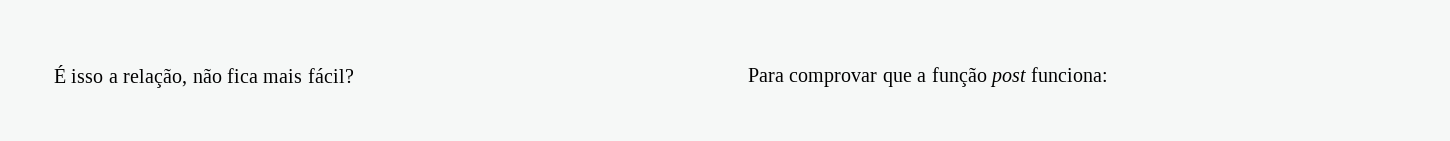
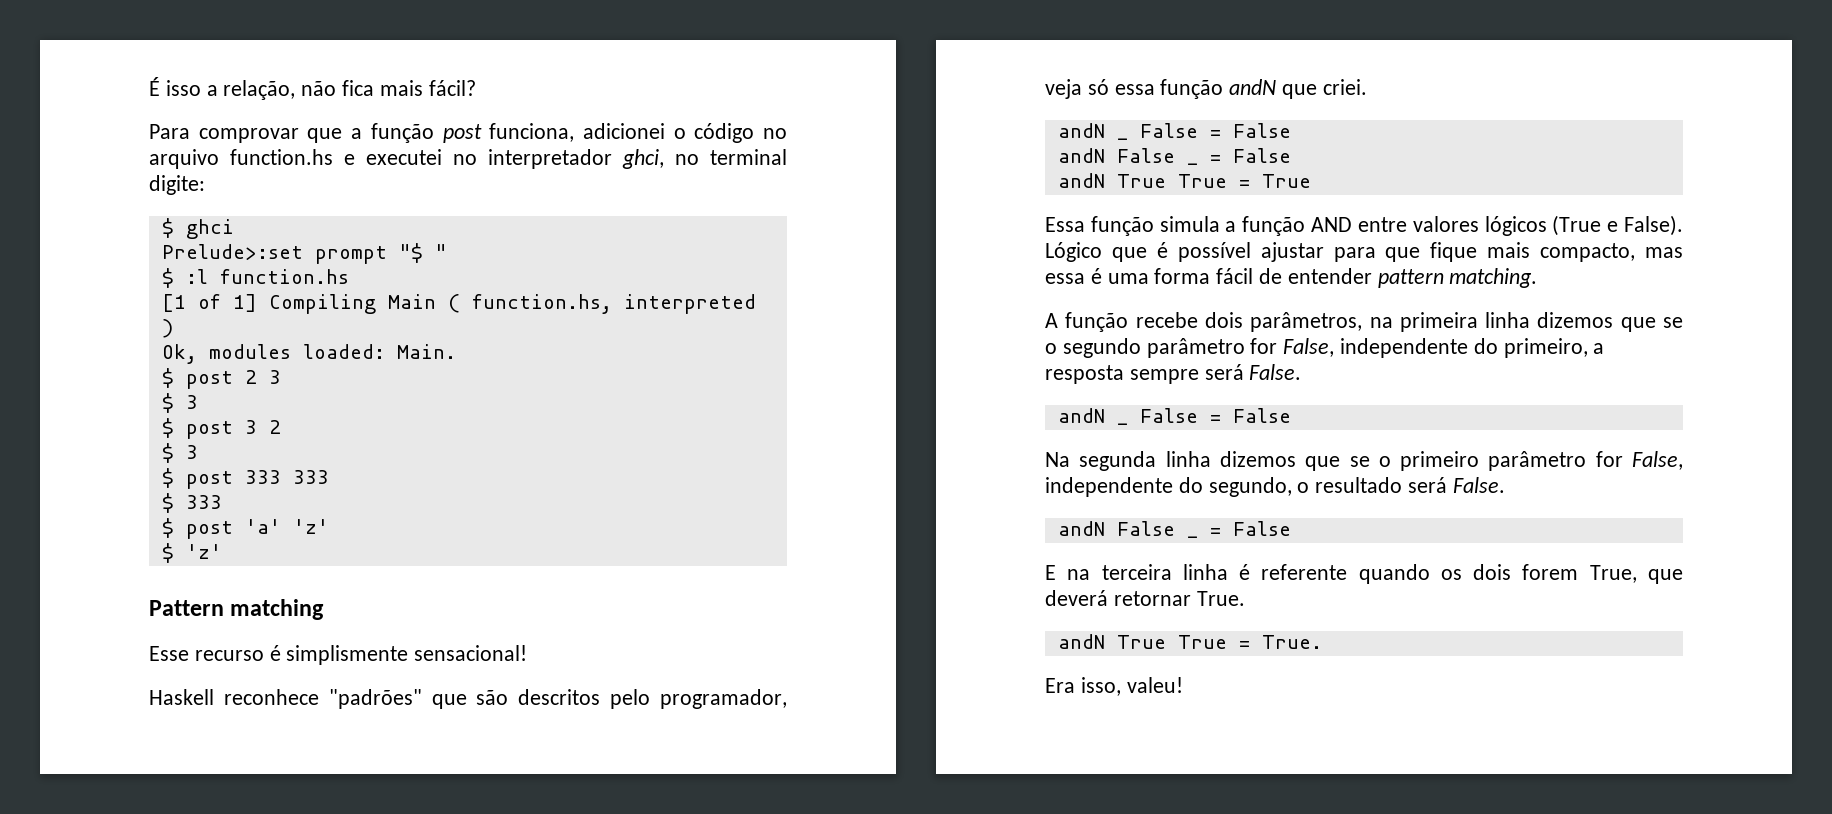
- Para comprovar que a função post funciona:
+ Para comprovar que a função post funciona, adicionei o código no arquivo function.hs e executei no interpretador ghci, no terminal digite:
+ $ ghci
+ Prelude>:set prompt "$ "
+ $ :l function.hs
+ [1 of 1] Compiling Main ( function.hs, interpreted )
+ Ok, modules loaded: Main.
+ $ post 2 3
+ $ 3
+ $ post 3 2
+ $ 3
+ $ post 333 333
+ $ 333
+ $ post 'a' 'z'
+ $ 'z'
+ Pattern matching
+ Esse recurso é simplismente sensacional!
+ Haskell reconhece "padrões" que são descritos pelo programador, veja só essa função andN que criei.
+ andN _ False = False
+ andN False _ = False
+ andN True True = True
+ Essa função simula a função AND entre valores lógicos (True e False). Lógico que é possível ajustar para que fique mais compacto, mas essa é uma forma fácil de entender pattern matching.
+ A função recebe dois parâmetros, na primeira linha dizemos que se o segundo parâmetro for False, independente do primeiro, a resposta sempre será False.
+ andN _ False = False
+ Na segunda linha dizemos que se o primeiro parâmetro for False, independente do segundo, o resultado será False.
+ andN False _ = False
+ E na terceira linha é referente quando os dois forem True, que deverá retornar True.
+ andN True True = True.
+ Era isso, valeu!

